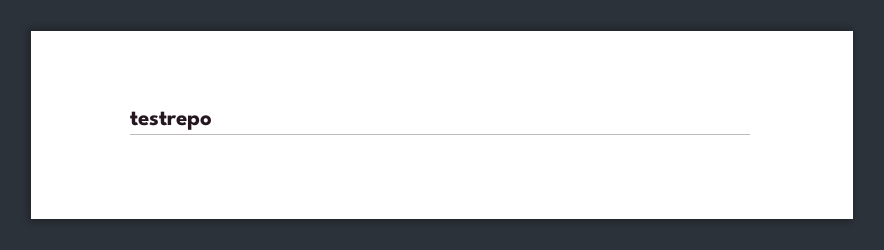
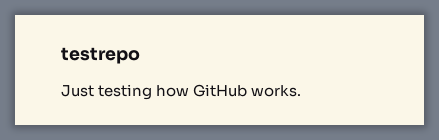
+ Just testing how GitHub works.

